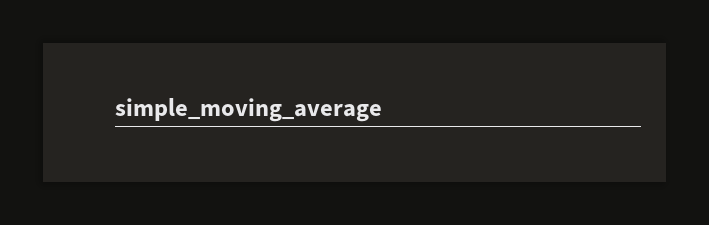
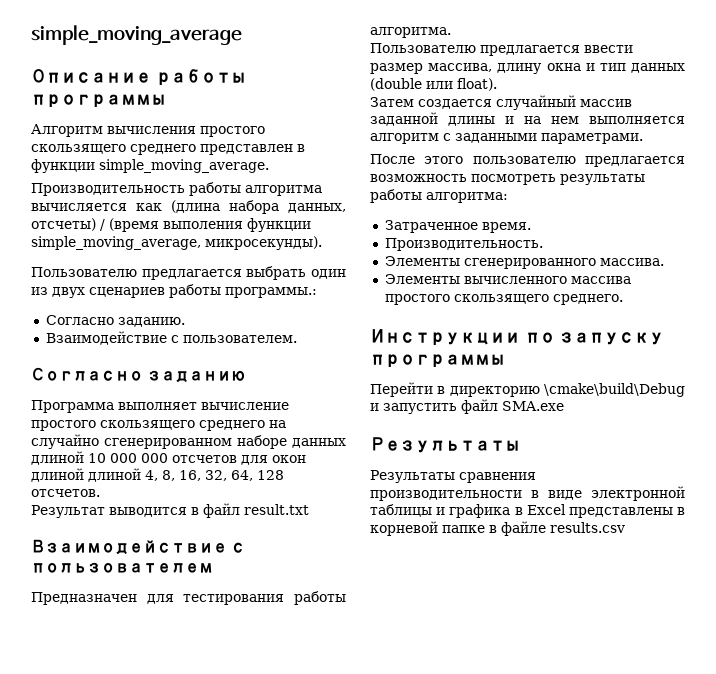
+ Описание работы программы
+ Алгоритм вычисления простого скользящего среднего представлен в функции simple_moving_average.
+ Производительность работы алгоритма вычисляется как (длина набора данных, отсчеты) / (время выполения функции simple_moving_average, микросекунды).
+ Пользователю предлагается выбрать один из двух сценариев работы программы.:
+ Согласно заданию.
+ Взаимодействие с пользователем.
+ Согласно заданию
+ Программа выполняет вычисление простого скользящего среднего на случайно сгенерированном наборе данных длиной 10 000 000 отсчетов для окон длиной длиной 4, 8, 16, 32, 64, 128 отсчетов.
+ Результат выводится в файл result.txt
+ Взаимодействие с пользователем
+ Предназначен для тестирования работы алгоритма.
+ Пользователю предлагается ввести размер массива, длину окна и тип данных (double или float).
+ Затем создается случайный массив заданной длины и на нем выполняется алгоритм с заданными параметрами.
+ После этого пользователю предлагается возможность посмотреть результаты работы алгоритма:
+ Затраченное время.
+ Производительность.
+ Элементы сгенерированного массива.
+ Элементы вычисленного массива простого скользящего среднего.
+ Инструкции по запуску программы
+ Перейти в директорию \cmake\build\Debug и запустить файл SMA.exe
+ Результаты
+ Результаты сравнения производительности в виде электронной таблицы и графика в Excel представлены в корневой папке в файле results.csv

